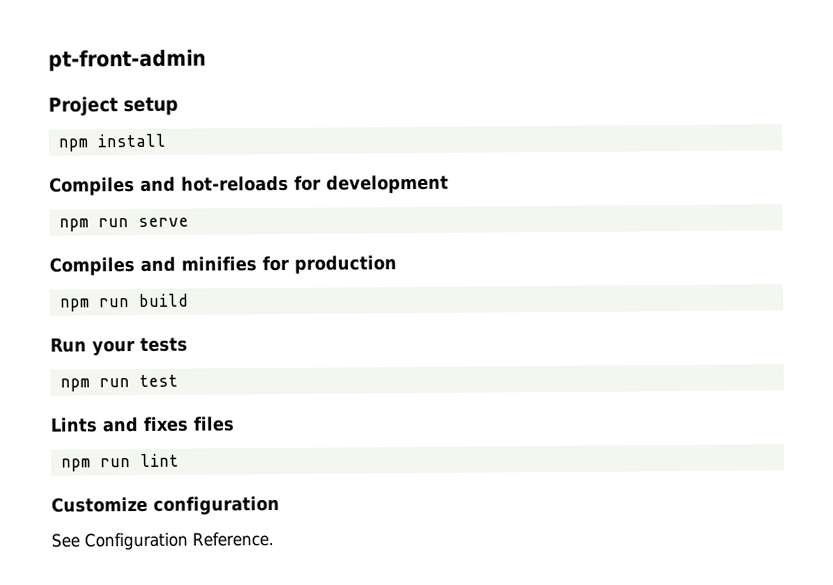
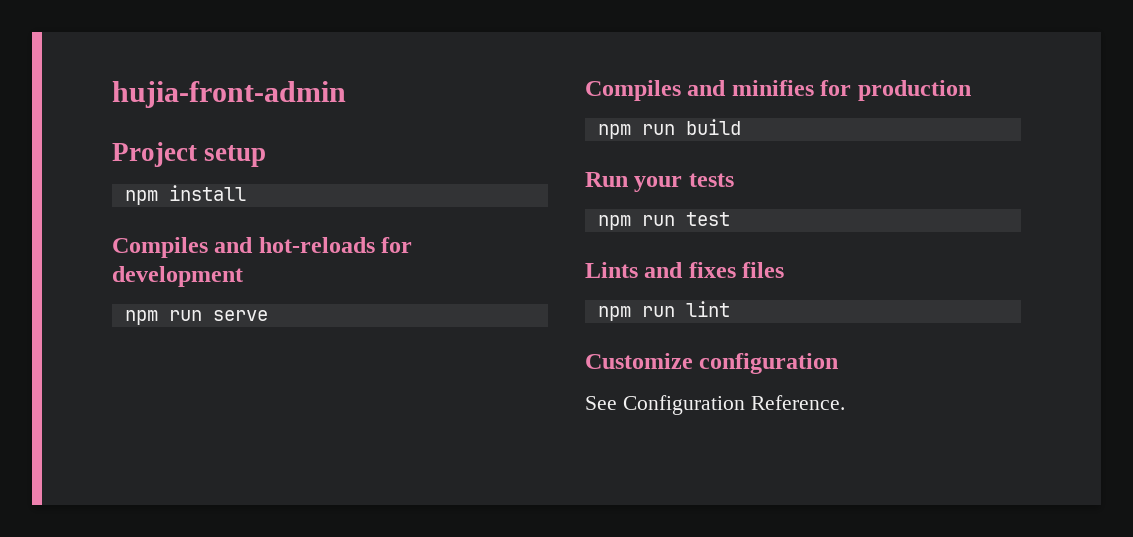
- pt-front-admin
+ hujia-front-admin

